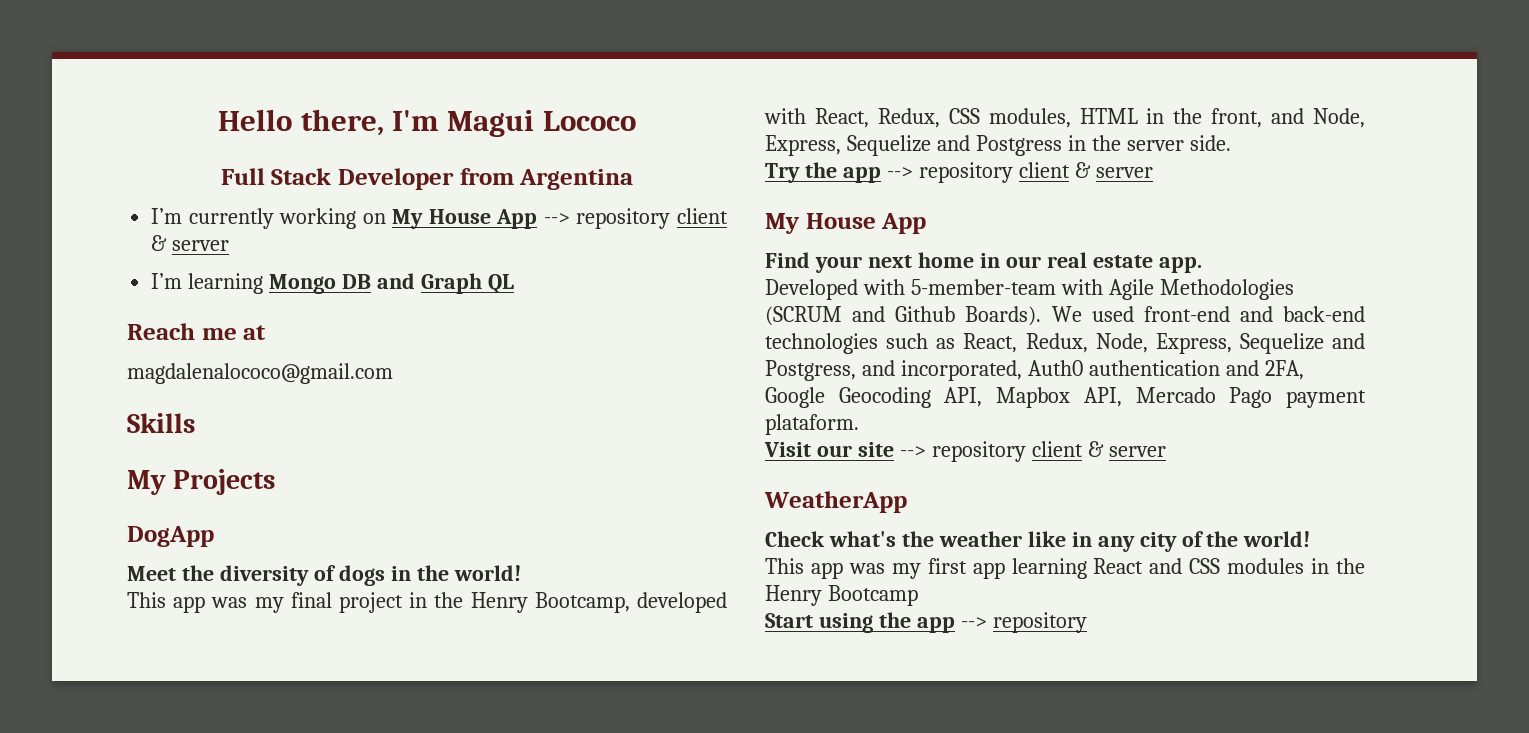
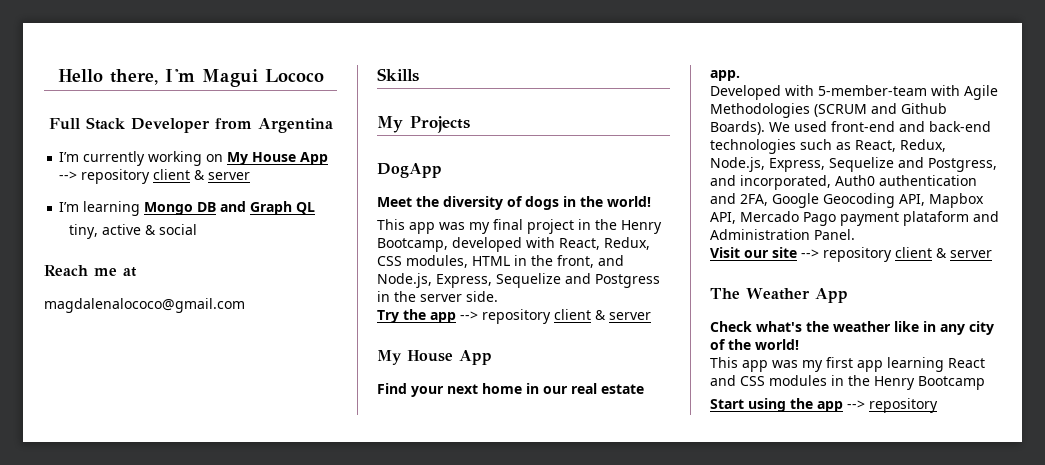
+ tiny, active & social
- This app was my final project in the Henry Bootcamp, developed with React, Redux, CSS modules, HTML in the front, and Node, Express, Sequelize and Postgress in the server side.
+ This app was my final project in the Henry Bootcamp, developed with React, Redux, CSS modules, HTML in the front, and Node.js, Express, Sequelize and Postgress in the server side.
- We used front-end and back-end technologies such as React, Redux, Node, Express, Sequelize and Postgress, and incorporated, Auth0 authentication and 2FA, Google Geocoding API, Mapbox API, Mercado Pago payment plataform.
+ We used front-end and back-end technologies such as React, Redux, Node.js, Express, Sequelize and Postgress, and incorporated, Auth0 authentication and 2FA, Google Geocoding API, Mapbox API, Mercado Pago payment plataform and Administration Panel.
- WeatherApp
+ The Weather App

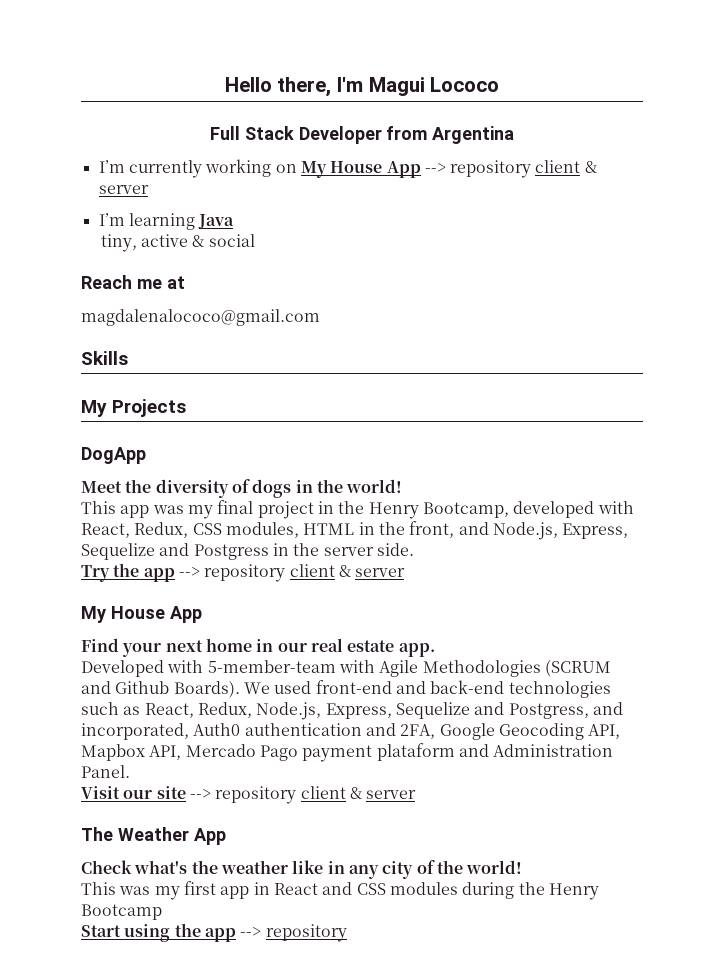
- I’m learning Mongo DB and Graph QL
+ I’m learning Java
- This app was my first app learning React and CSS modules in the Henry Bootcamp
+ This was my first app in React and CSS modules during the Henry Bootcamp

